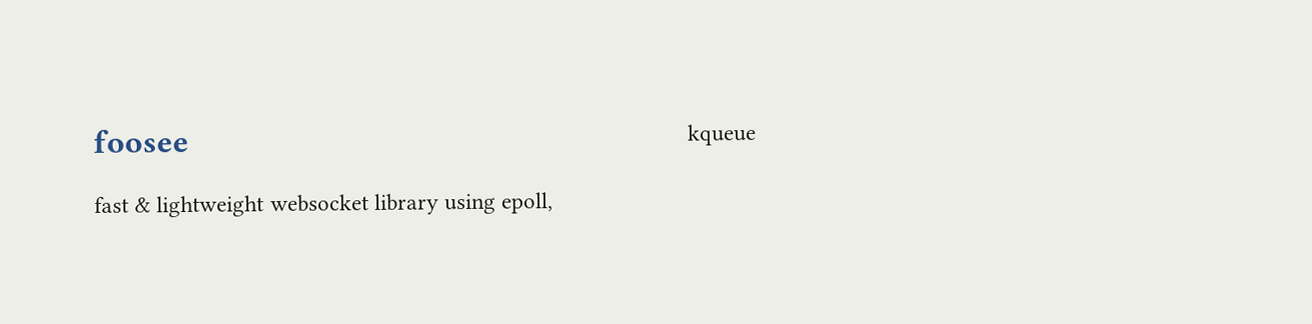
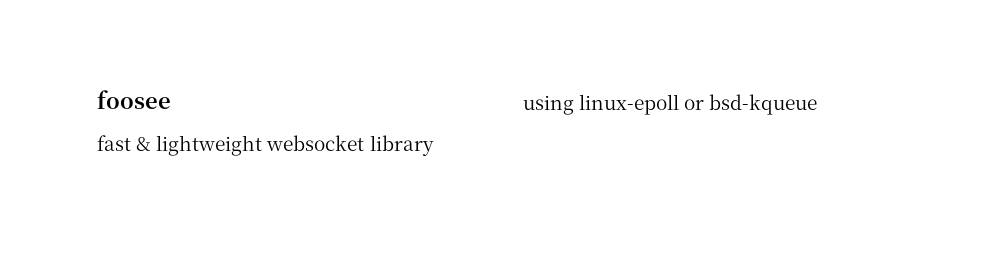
- fast & lightweight websocket library using epoll, kqueue
+ fast & lightweight websocket library using linux-epoll or bsd-kqueue

